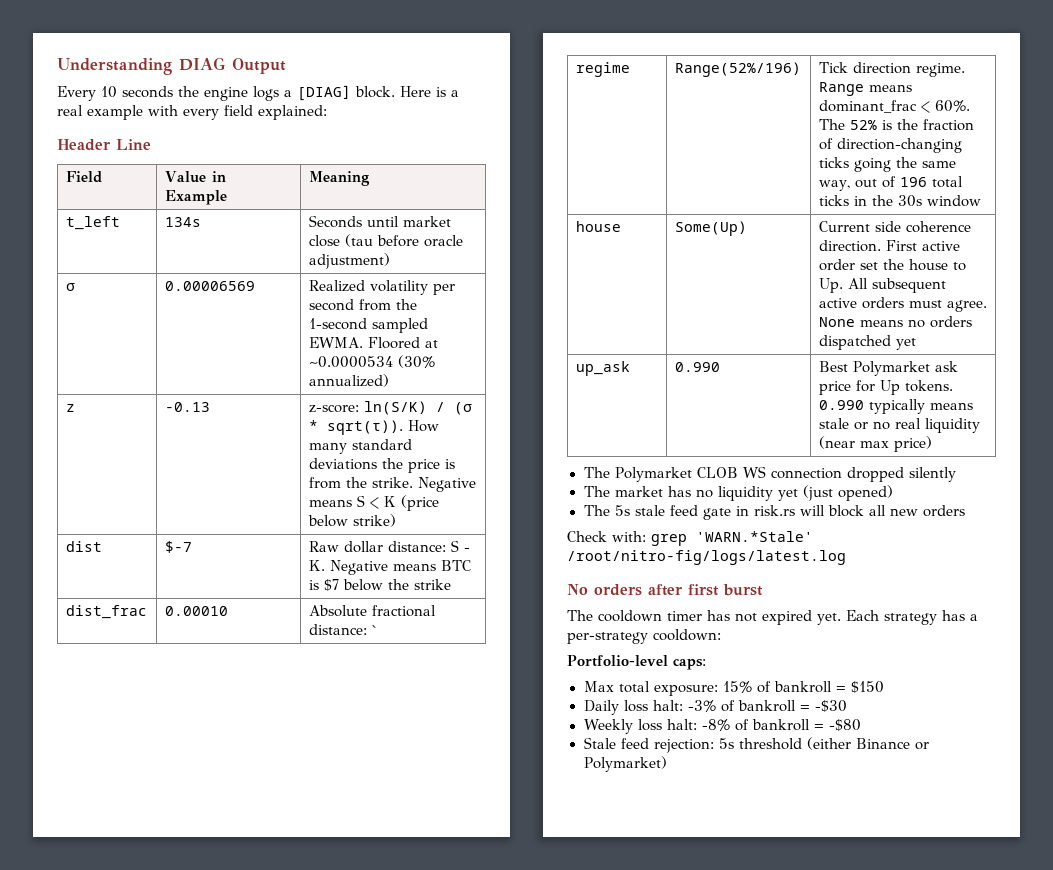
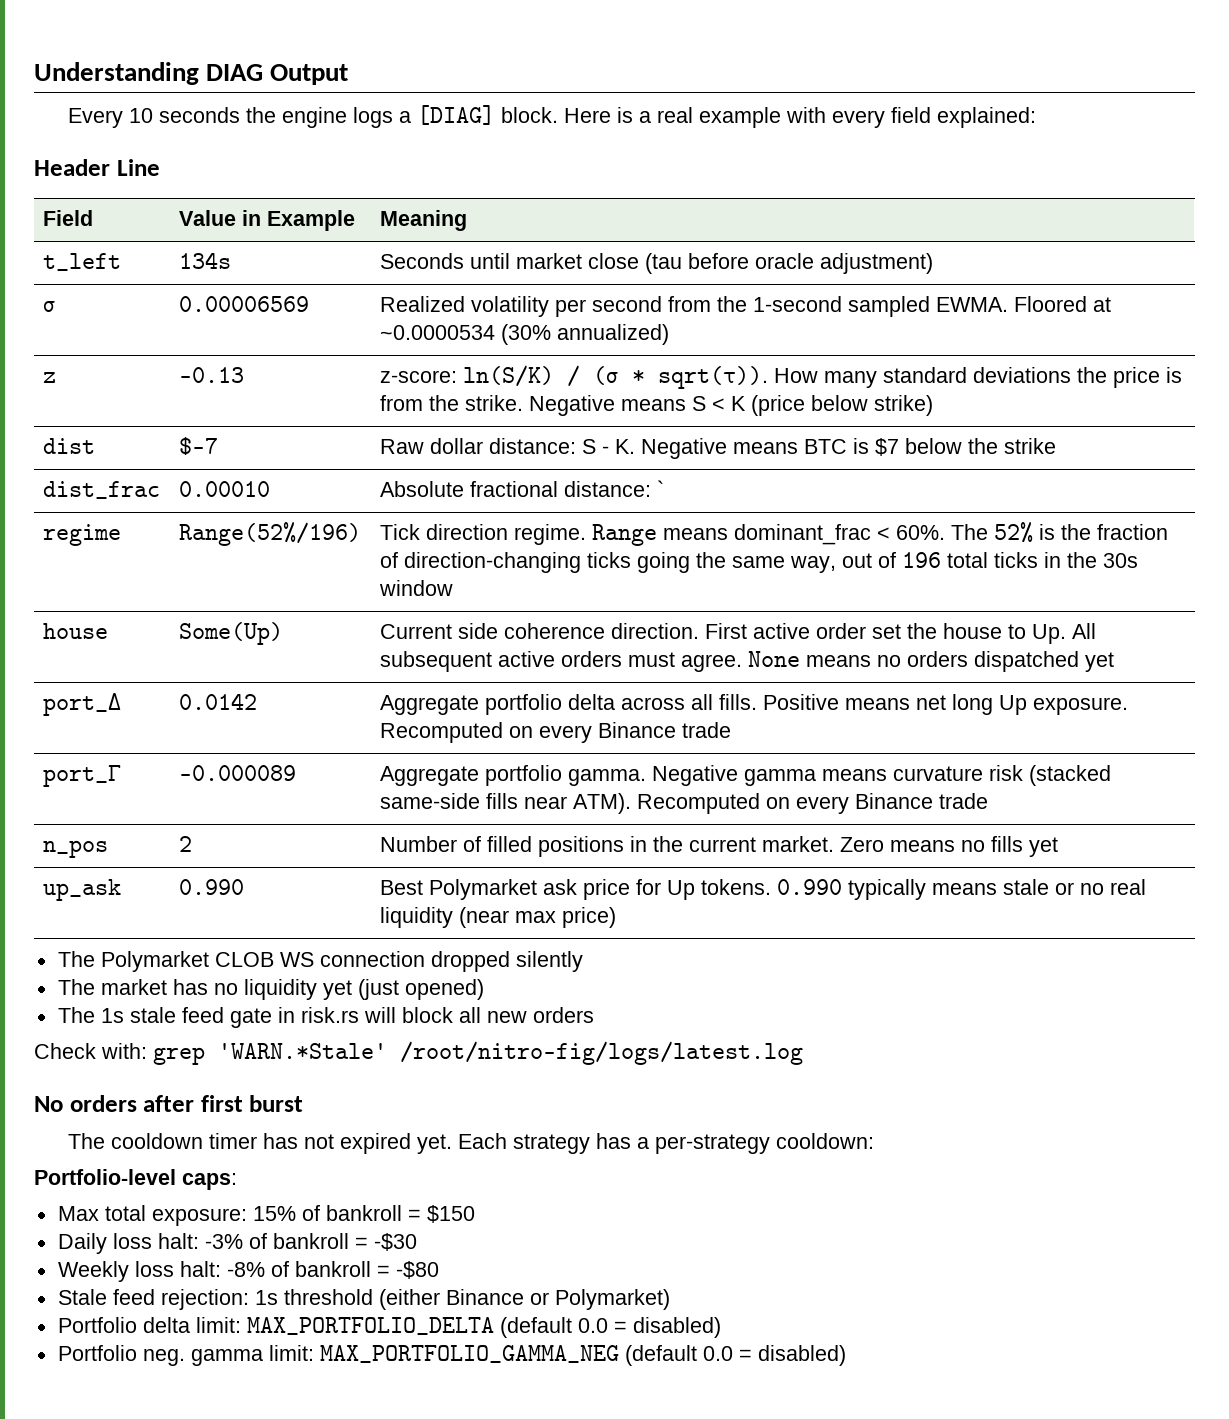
+ port_Δ | 0.0142 | Aggregate portfolio delta across all fills. Positive means net long Up exposure. Recomputed on every Binance trade
+ port_Γ | -0.000089 | Aggregate portfolio gamma. Negative gamma means curvature risk (stacked same-side fills near ATM). Recomputed on every Binance trade
+ n_pos | 2 | Number of filled positions in the current market. Zero means no fills yet
- The 5s stale feed gate in risk.rs will block all new orders
+ The 1s stale feed gate in risk.rs will block all new orders
- Stale feed rejection: 5s threshold (either Binance or Polymarket)
+ Stale feed rejection: 1s threshold (either Binance or Polymarket)
+ Portfolio delta limit: MAX_PORTFOLIO_DELTA (default 0.0 = disabled)
+ Portfolio neg. gamma limit: MAX_PORTFOLIO_GAMMA_NEG (default 0.0 = disabled)

